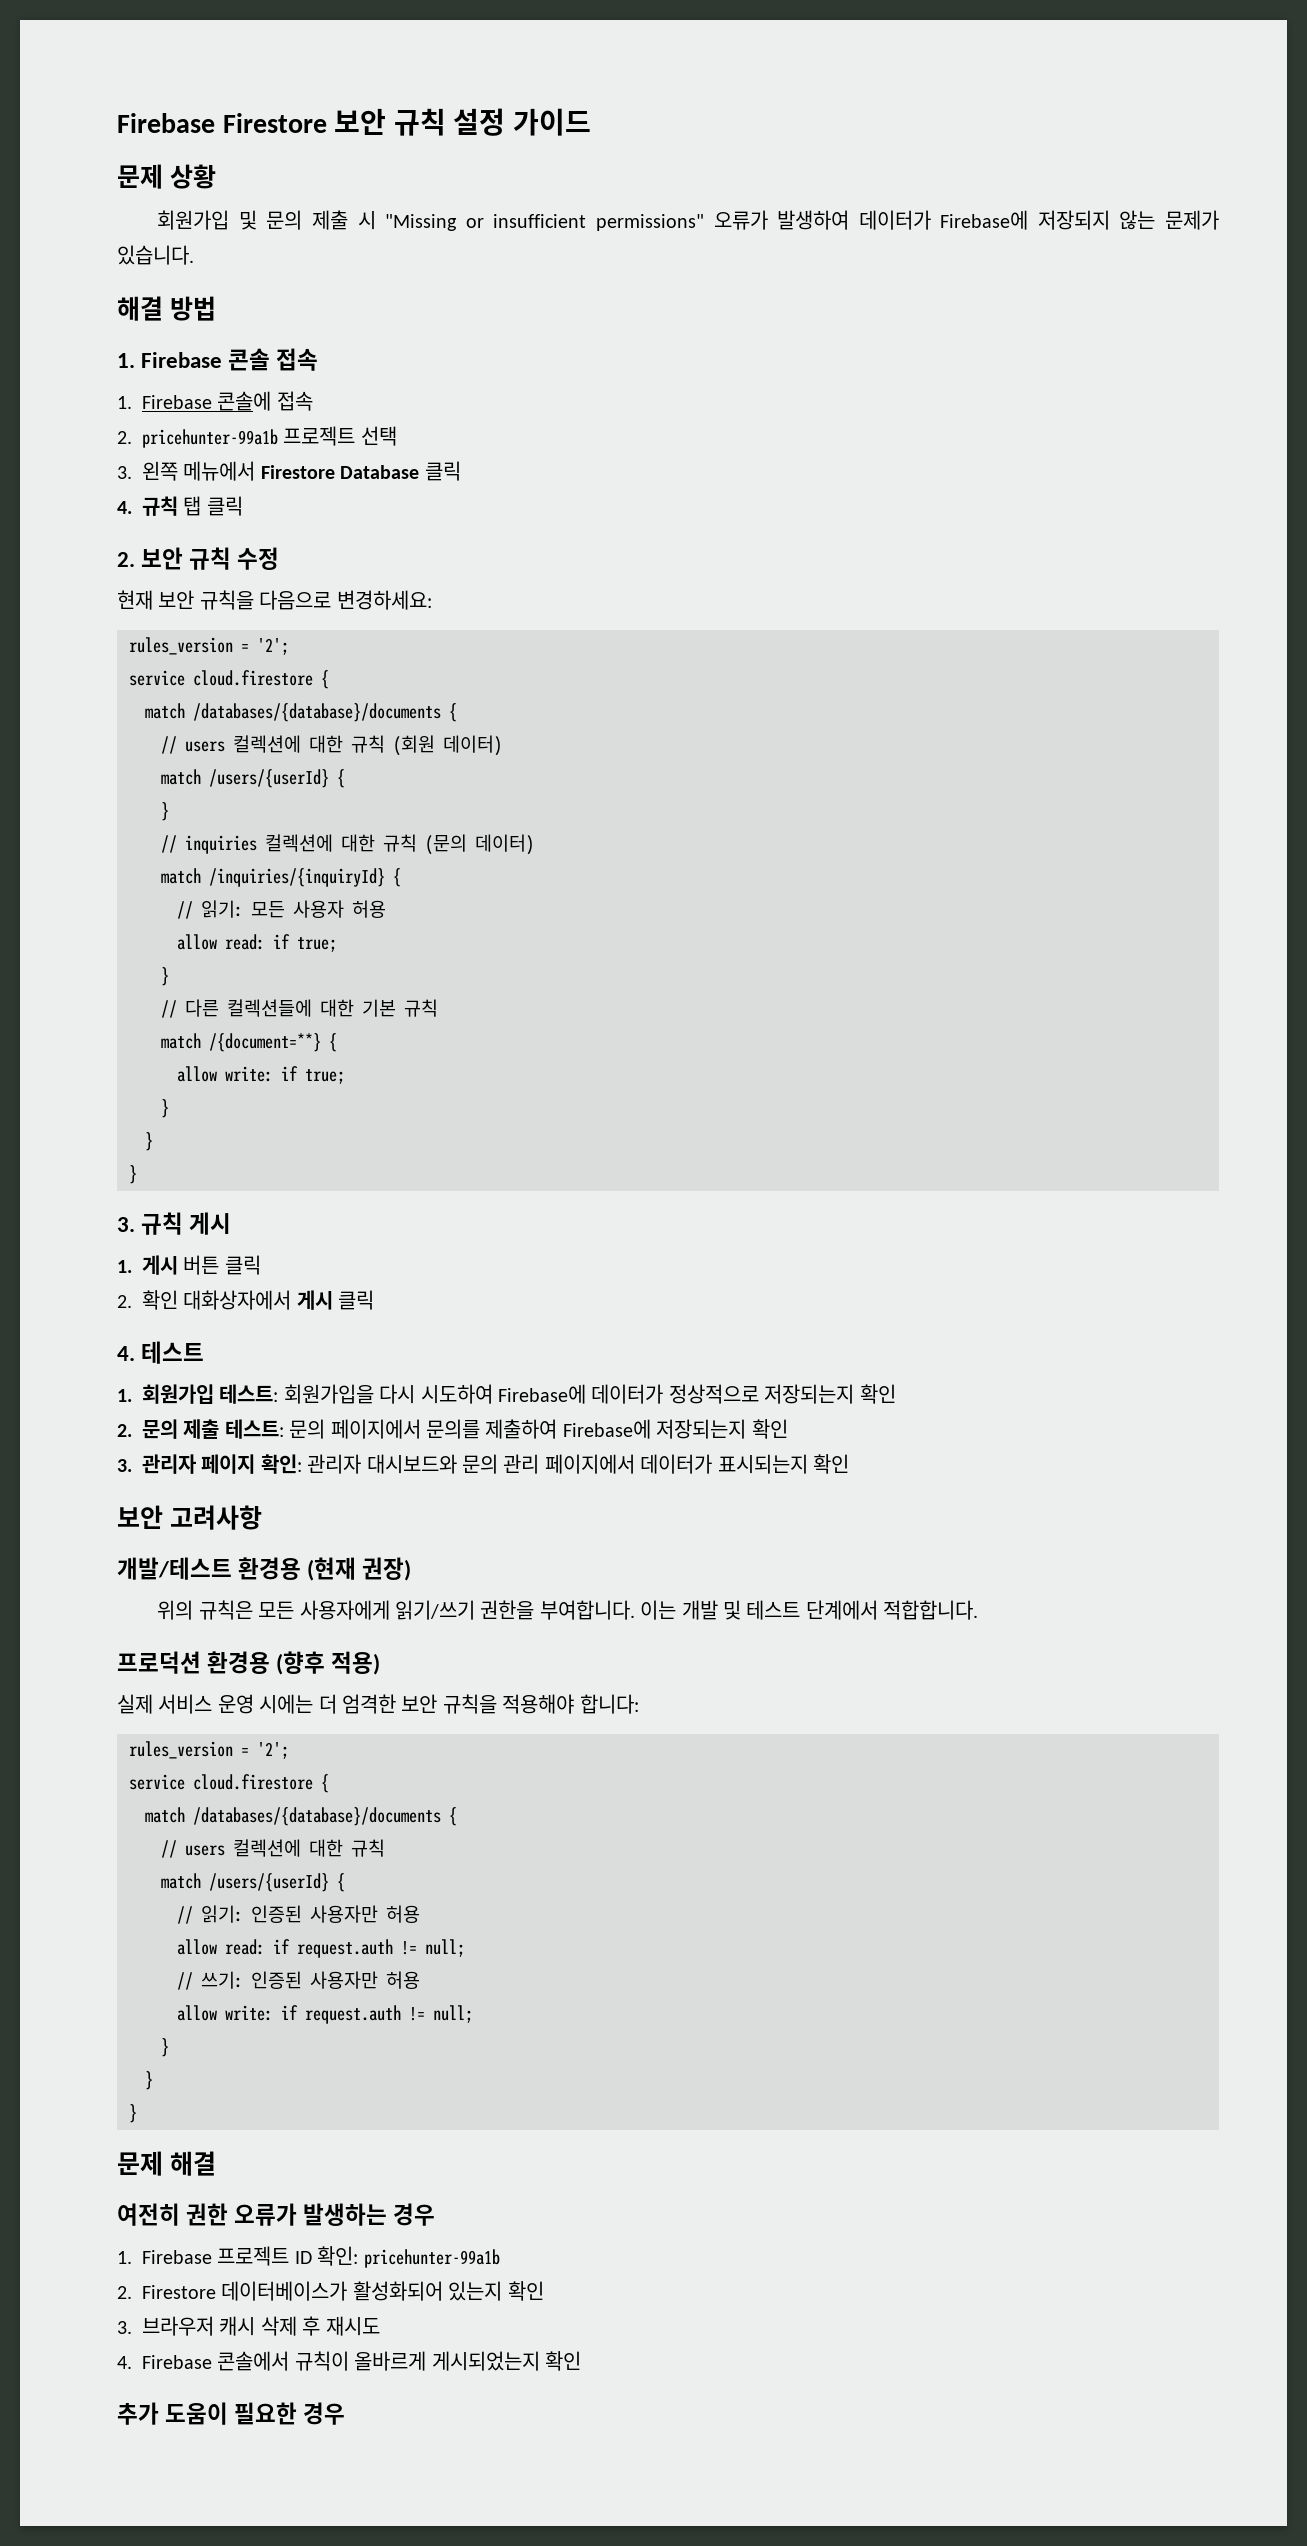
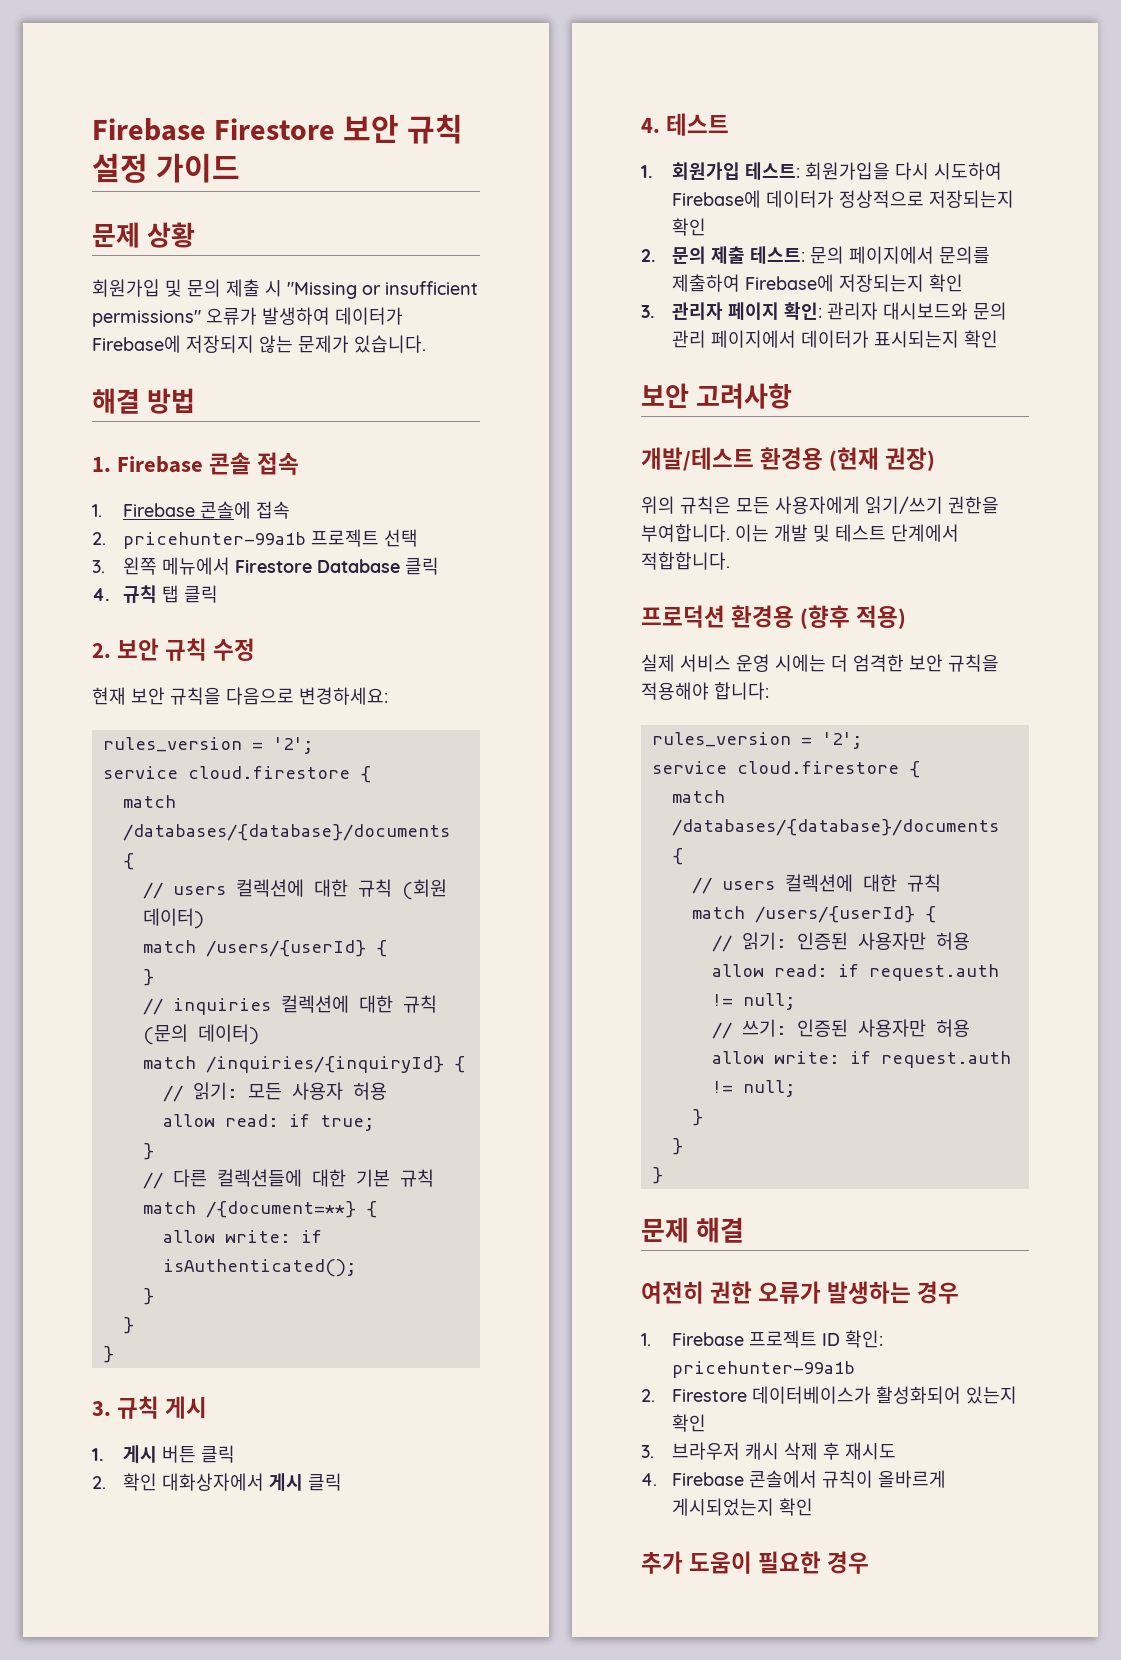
- allow write: if true;
+ allow write: if isAuthenticated();

